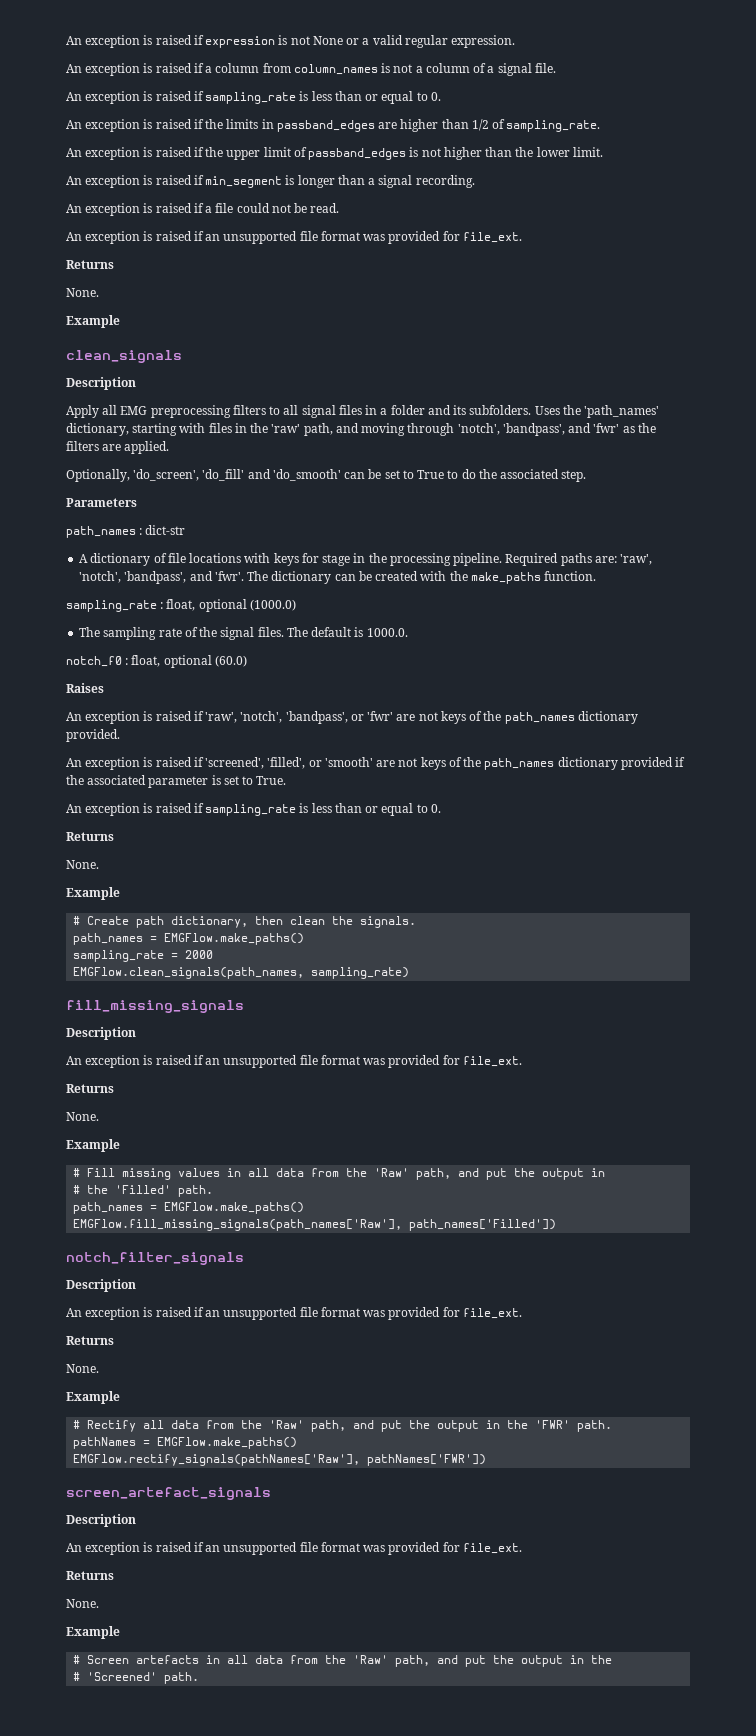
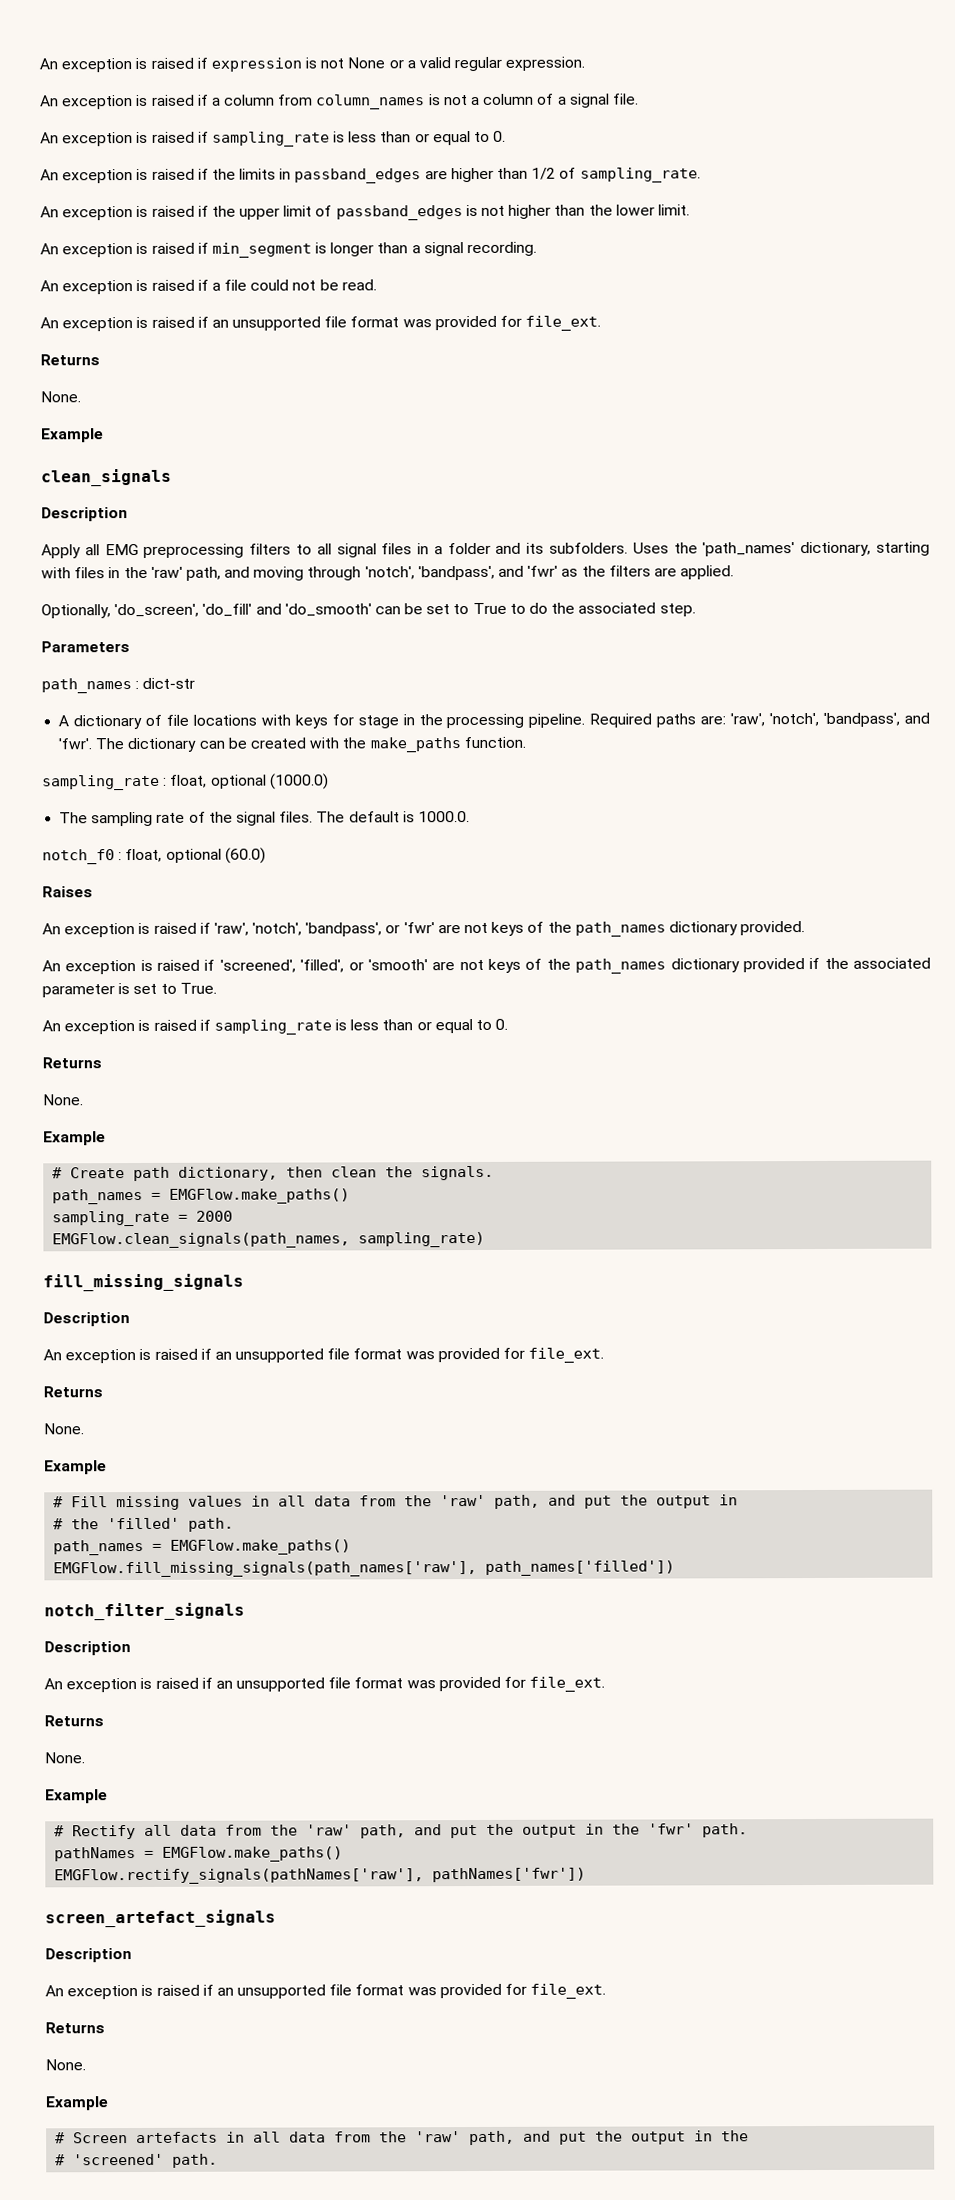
- # Fill missing values in all data from the 'Raw' path, and put the output in
+ # Fill missing values in all data from the 'raw' path, and put the output in
- # the 'Filled' path.
+ # the 'filled' path.
- EMGFlow.fill_missing_signals(path_names['Raw'], path_names['Filled'])
+ EMGFlow.fill_missing_signals(path_names['raw'], path_names['filled'])
- # Rectify all data from the 'Raw' path, and put the output in the 'FWR' path.
+ # Rectify all data from the 'raw' path, and put the output in the 'fwr' path.
- EMGFlow.rectify_signals(pathNames['Raw'], pathNames['FWR'])
+ EMGFlow.rectify_signals(pathNames['raw'], pathNames['fwr'])
- # Screen artefacts in all data from the 'Raw' path, and put the output in the
+ # Screen artefacts in all data from the 'raw' path, and put the output in the
- # 'Screened' path.
+ # 'screened' path.

